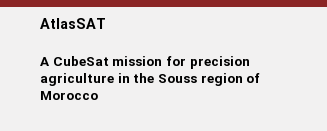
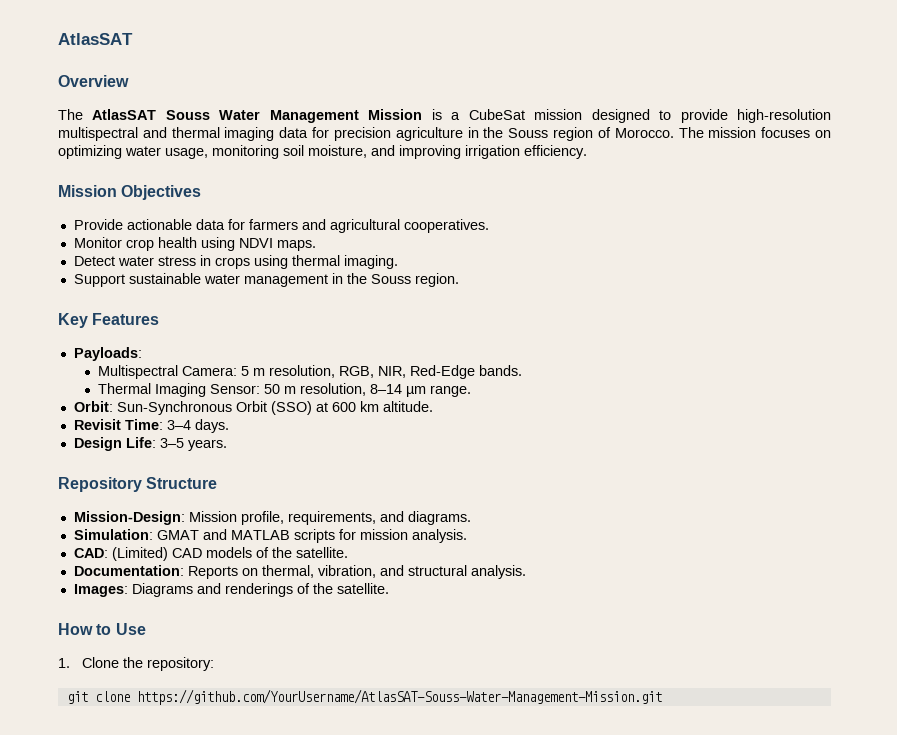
- A CubeSat mission for precision agriculture in the Souss region of Morocco
+ Overview
+ The AtlasSAT Souss Water Management Mission is a CubeSat mission designed to provide high-resolution multispectral and thermal imaging data for precision agriculture in the Souss region of Morocco. The mission focuses on optimizing water usage, monitoring soil moisture, and improving irrigation efficiency.
+ Mission Objectives
+ Provide actionable data for farmers and agricultural cooperatives.
+ Monitor crop health using NDVI maps.
+ Detect water stress in crops using thermal imaging.
+ Support sustainable water management in the Souss region.
+ Key Features
+ Payloads:
+ Multispectral Camera: 5 m resolution, RGB, NIR, Red-Edge bands.
+ Thermal Imaging Sensor: 50 m resolution, 8–14 µm range.
+ Orbit: Sun-Synchronous Orbit (SSO) at 600 km altitude.
+ Revisit Time: 3–4 days.
+ Design Life: 3–5 years.
+ Repository Structure
+ Mission-Design: Mission profile, requirements, and diagrams.
+ Simulation: GMAT and MATLAB scripts for mission analysis.
+ CAD: (Limited) CAD models of the satellite.
+ Documentation: Reports on thermal, vibration, and structural analysis.
+ Images: Diagrams and renderings of the satellite.
+ How to Use
+ 1. Clone the repository:
+ git clone https://github.com/YourUsername/AtlasSAT-Souss-Water-Management-Mission.git

